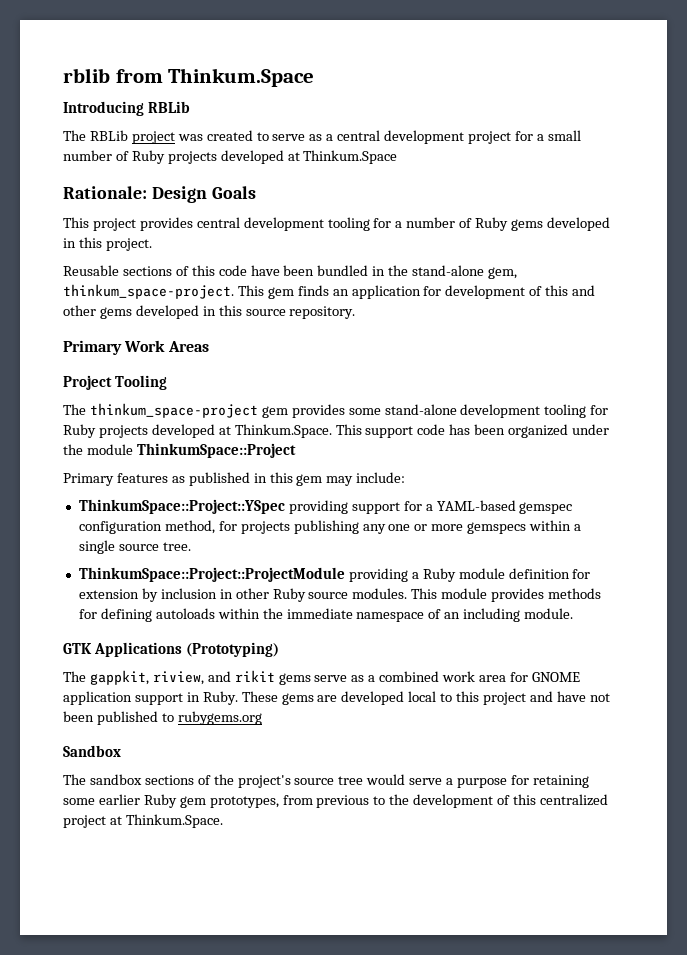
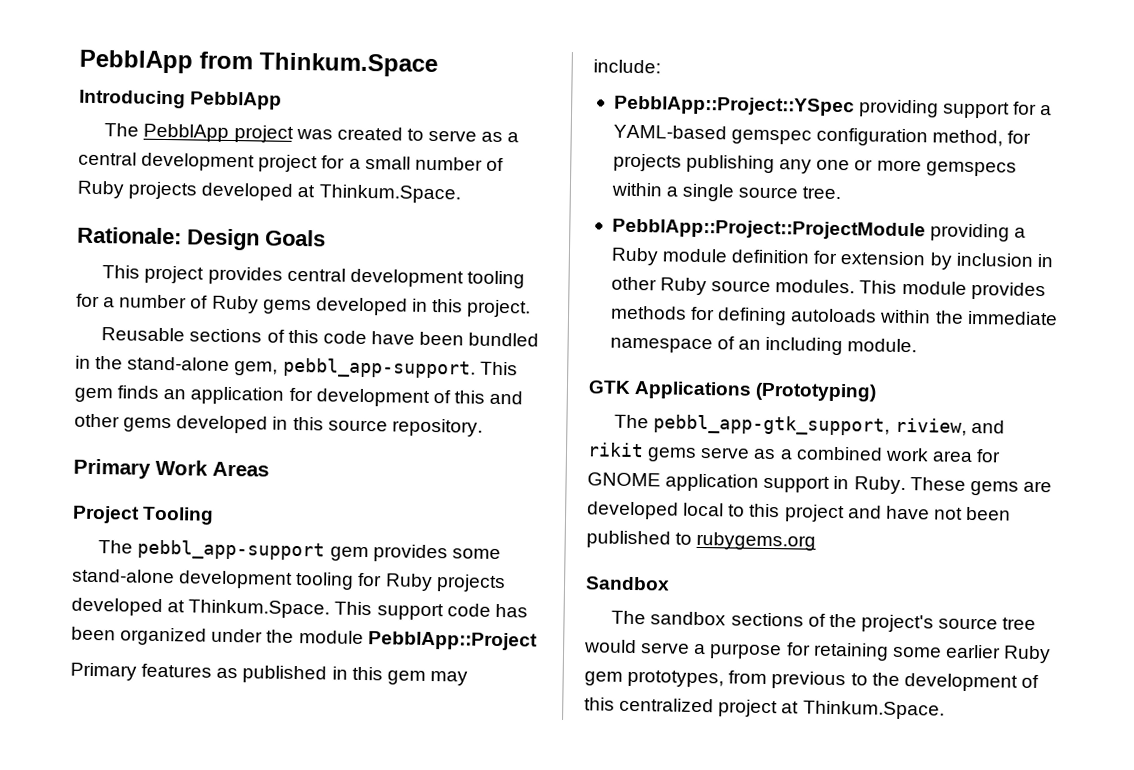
- rblib from Thinkum.Space
+ PebblApp from Thinkum.Space
- Introducing RBLib
- The RBLib project was created to serve as a central development project for a small number of Ruby projects developed at Thinkum.Space
+ Introducing PebblApp
+ The PebblApp project was created to serve as a central development project for a small number of Ruby projects developed at Thinkum.Space.
- Reusable sections of this code have been bundled in the stand-alone gem, thinkum_space-project.
+ Reusable sections of this code have been bundled in the stand-alone gem, pebbl_app-support.
- The thinkum_space-project gem provides some stand-alone development tooling for Ruby projects developed at Thinkum.Space. This support code has been organized under the module ThinkumSpace::Project
+ The pebbl_app-support gem provides some stand-alone development tooling for Ruby projects developed at Thinkum.Space. This support code has been organized under the module PebblApp::Project
- ThinkumSpace::Project::YSpec providing support for a YAML-based gemspec configuration method, for projects publishing any one or more gemspecs within a single source tree.
+ PebblApp::Project::YSpec providing support for a YAML-based gemspec configuration method, for projects publishing any one or more gemspecs within a single source tree.
- ThinkumSpace::Project::ProjectModule providing a Ruby module definition for extension by inclusion in other Ruby source modules.
+ PebblApp::Project::ProjectModule providing a Ruby module definition for extension by inclusion in other Ruby source modules.
- The gappkit, riview, and rikit gems serve as a combined work area for GNOME application support in Ruby.
+ The pebbl_app-gtk_support, riview, and rikit gems serve as a combined work area for GNOME application support in Ruby.

